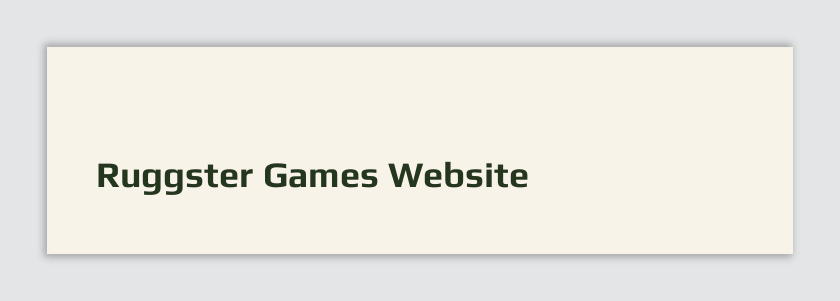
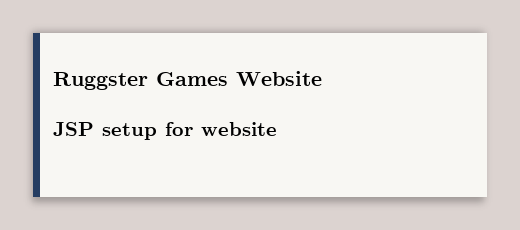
+ JSP setup for website

